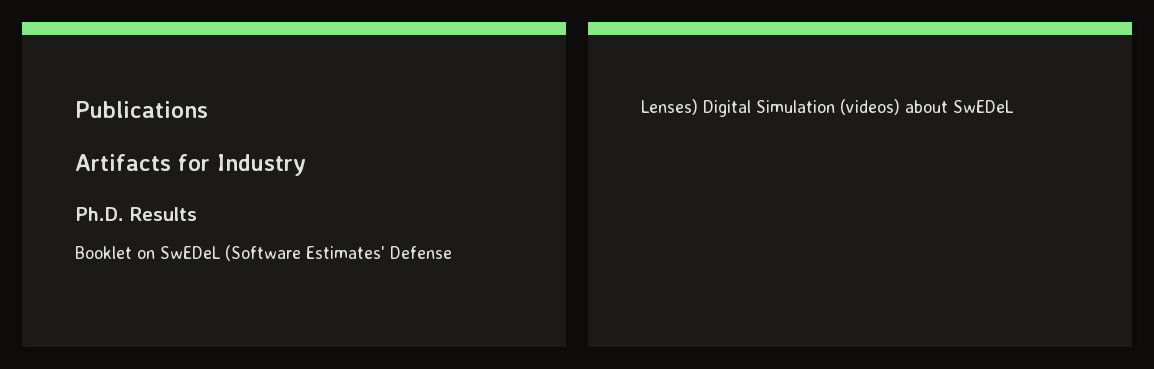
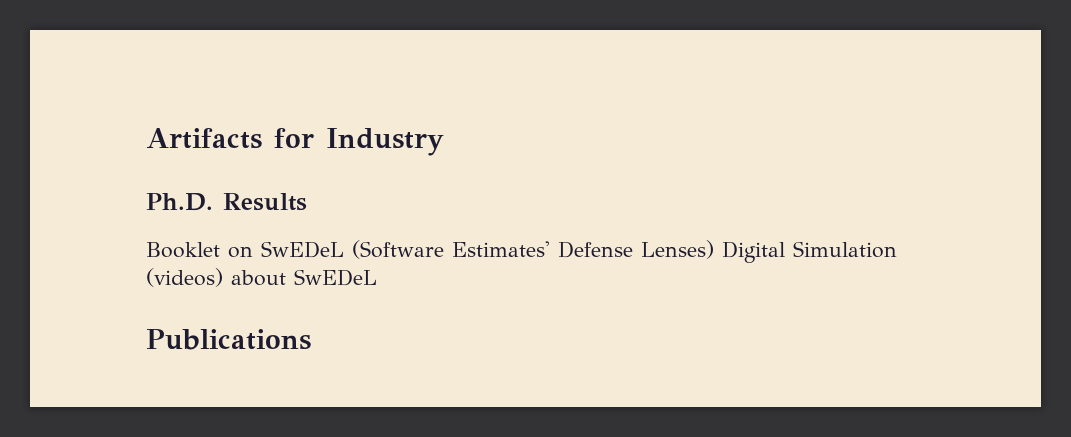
- Publications
+ Publications

